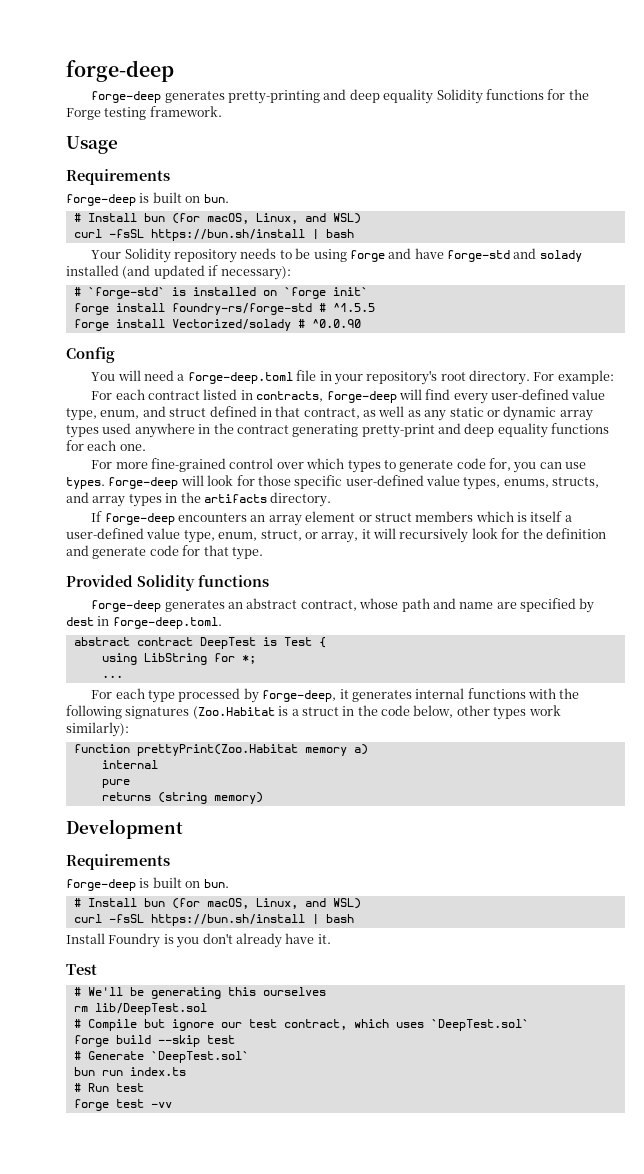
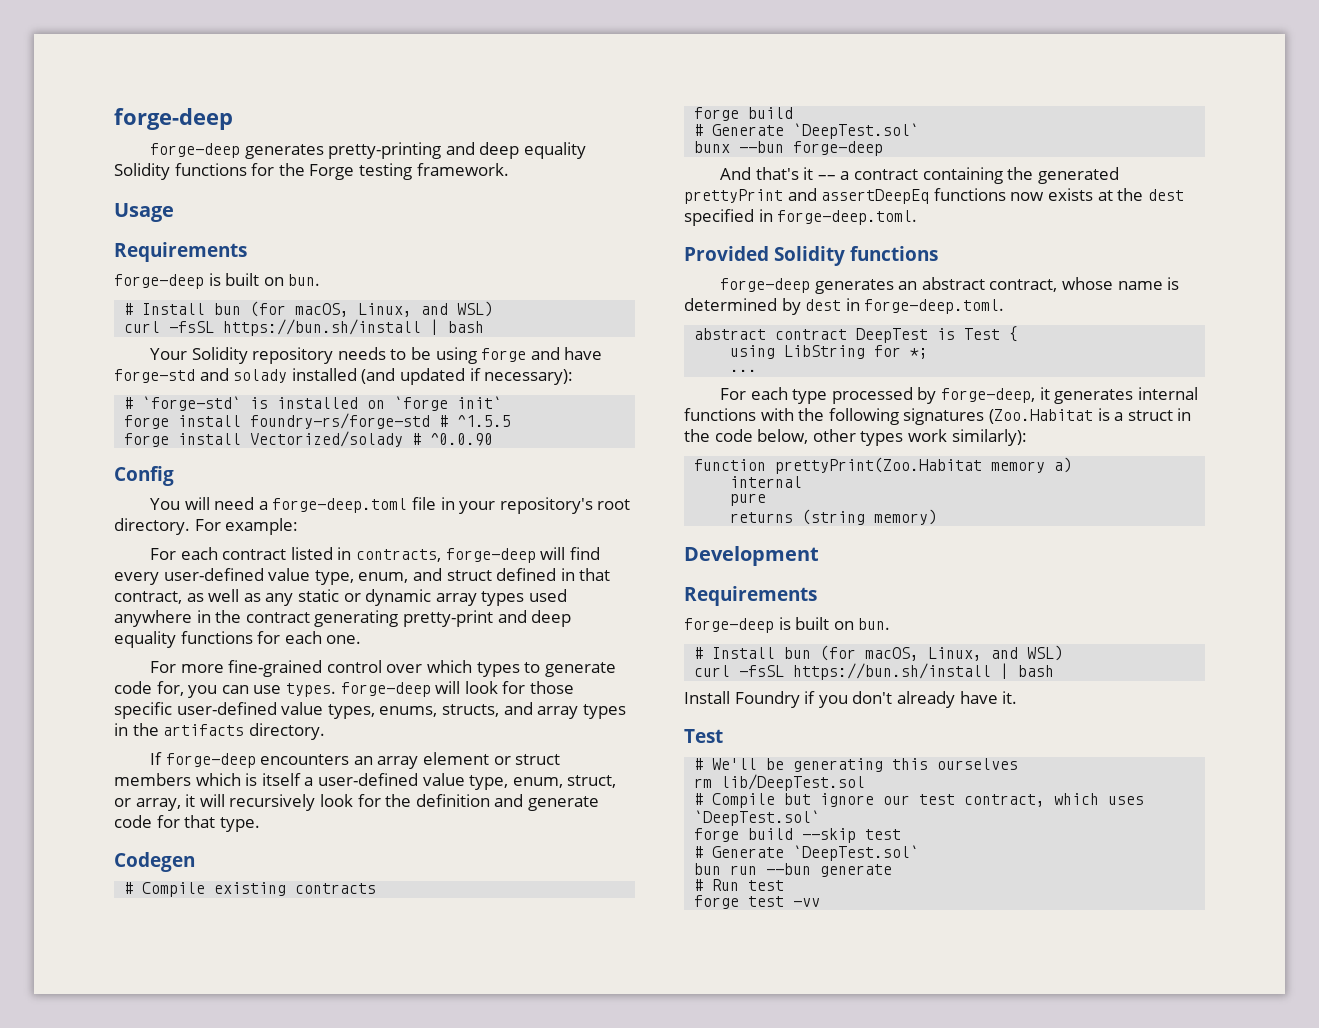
+ Codegen
+ # Compile existing contracts
+ forge build
+ # Generate `DeepTest.sol`
+ bunx --bun forge-deep
+ And that's it –– a contract containing the generated prettyPrint and assertDeepEq functions now exists at the dest specified in forge-deep.toml.
- forge-deep generates an abstract contract, whose path and name are specified by dest in forge-deep.toml.
+ forge-deep generates an abstract contract, whose name is determined by dest in forge-deep.toml.
- Install Foundry is you don't already have it.
+ Install Foundry if you don't already have it.
- bun run index.ts
+ bun run --bun generate

